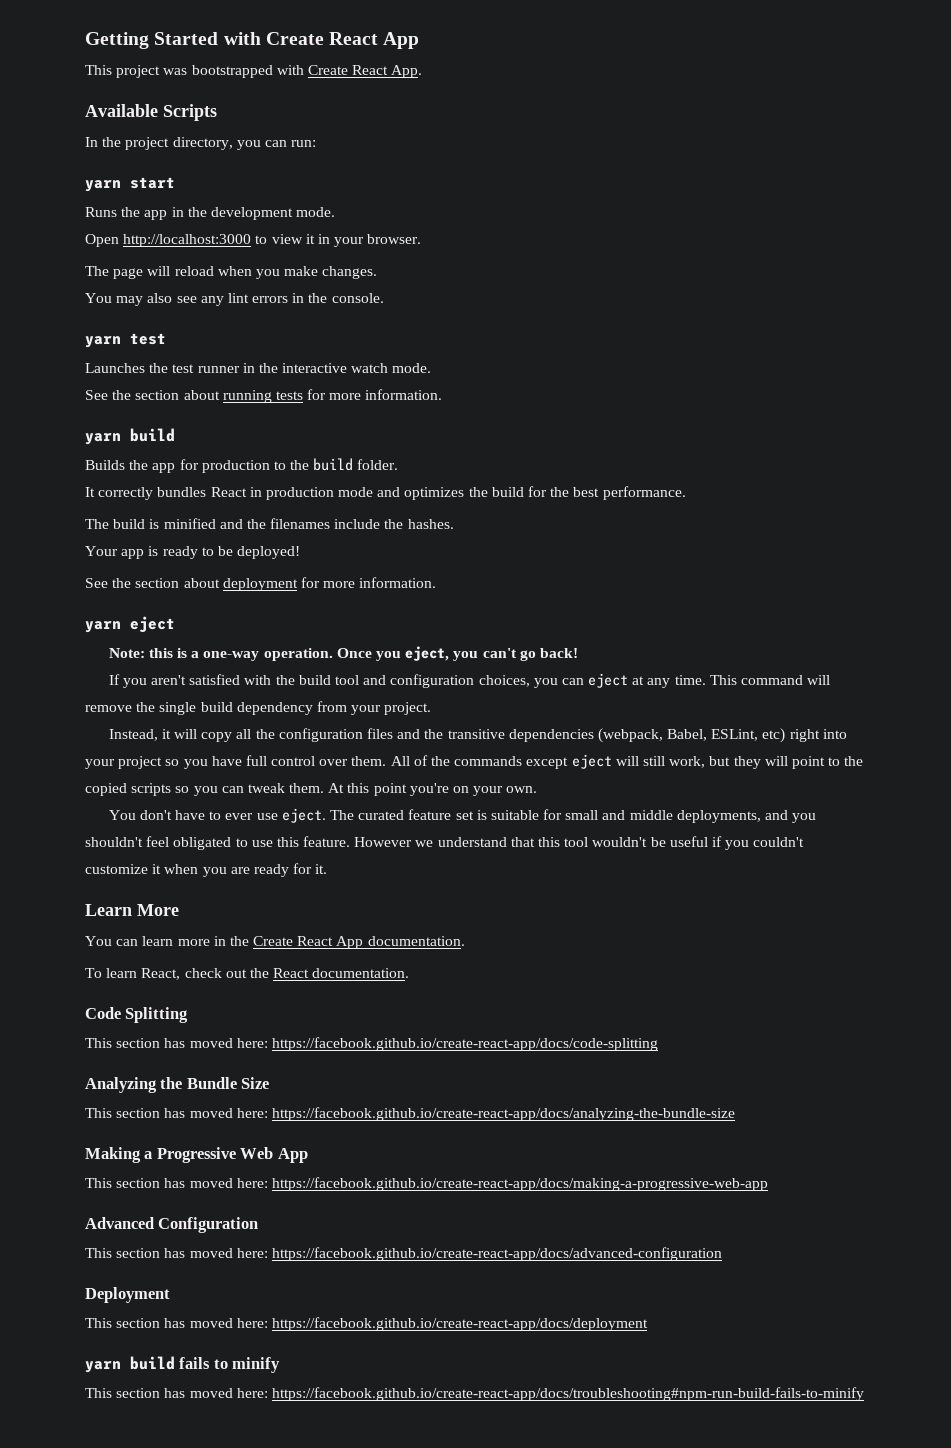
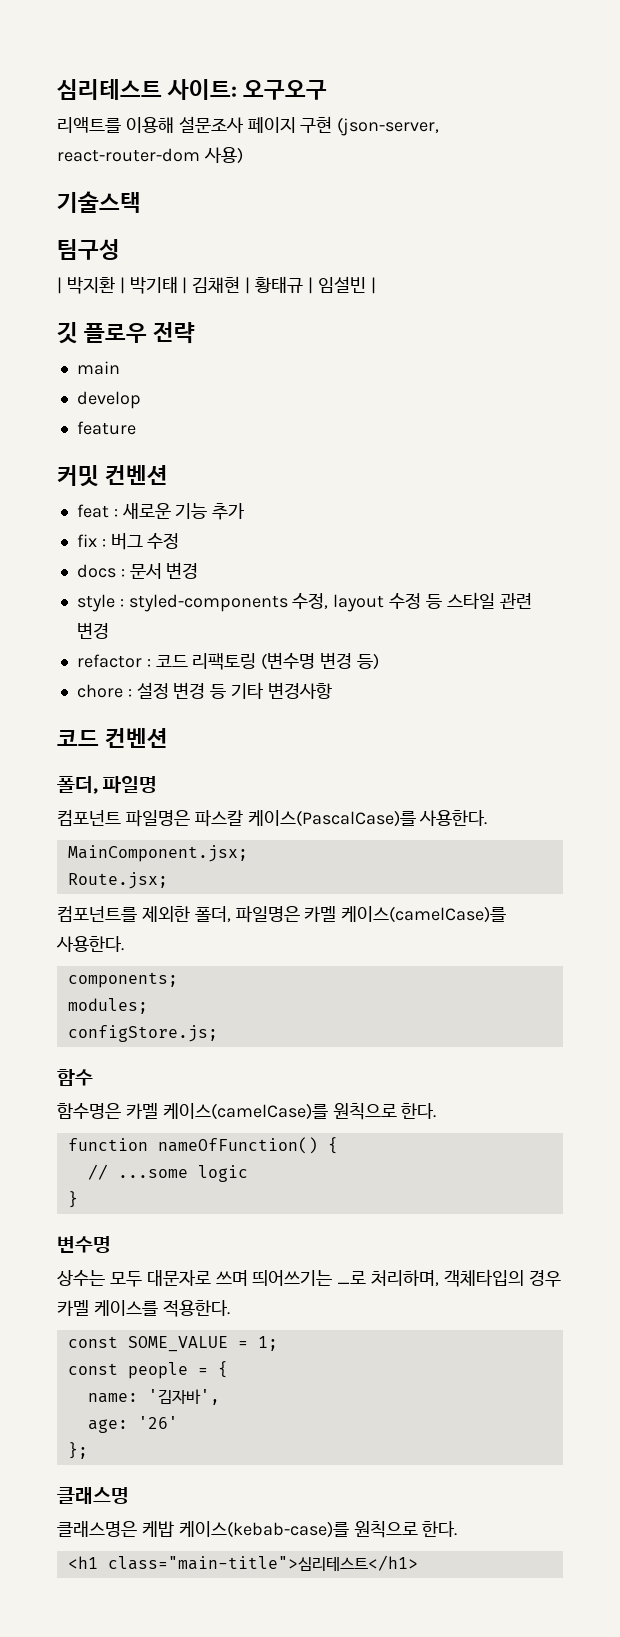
- Getting Started with Create React App
- This project was bootstrapped with Create React App.
- Available Scripts
- In the project directory, you can run:
- yarn start
- Runs the app in the development mode.
- Open http://localhost:3000 to view it in your browser.
- The page will reload when you make changes.
- You may also see any lint errors in the console.
- yarn test
- Launches the test runner in the interactive watch mode.
- See the section about running tests for more information.
- yarn build
- Builds the app for production to the build folder.
- It correctly bundles React in production mode and optimizes the build for the best performance.
- The build is minified and the filenames include the hashes.
- Your app is ready to be deployed!
- See the section about deployment for more information.
- yarn eject
- Note: this is a one-way operation. Once you eject, you can't go back!
- If you aren't satisfied with the build tool and configuration choices, you can eject at any time. This command will remove the single build dependency from your project.
- Instead, it will copy all the configuration files and the transitive dependencies (webpack, Babel, ESLint, etc) right into your project so you have full control over them. All of the commands except eject will still work, but they will point to the copied scripts so you can tweak them. At this point you're on your own.
- You don't have to ever use eject. The curated feature set is suitable for small and middle deployments, and you shouldn't feel obligated to use this feature. However we understand that this tool wouldn't be useful if you couldn't customize it when you are ready for it.
- Learn More
- You can learn more in the Create React App documentation.
- To learn React, check out the React documentation.
- Code Splitting
- This section has moved here: https://facebook.github.io/create-react-app/docs/code-splitting
- Analyzing the Bundle Size
- This section has moved here: https://facebook.github.io/create-react-app/docs/analyzing-the-bundle-size
- Making a Progressive Web App
- This section has moved here: https://facebook.github.io/create-react-app/docs/making-a-progressive-web-app
- Advanced Configuration
- This section has moved here: https://facebook.github.io/create-react-app/docs/advanced-configuration
- Deployment
- This section has moved here: https://facebook.github.io/create-react-app/docs/deployment
- yarn build fails to minify
- This section has moved here: https://facebook.github.io/create-react-app/docs/troubleshooting#npm-run-build-fails-to-minify
+ 심리테스트 사이트: 오구오구
+ 리액트를 이용해 설문조사 페이지 구현 (json-server, react-router-dom 사용)
+ 기술스택
+ 팀구성
+ | 박지환 | 박기태 | 김채현 | 황태규 | 임설빈 |
+ 깃 플로우 전략
+ main
+ develop
+ feature
+ 커밋 컨벤션
+ feat : 새로운 기능 추가
+ fix : 버그 수정
+ docs : 문서 변경
+ style : styled-components 수정, layout 수정 등 스타일 관련 변경
+ refactor : 코드 리팩토링 (변수명 변경 등)
+ chore : 설정 변경 등 기타 변경사항
+ 코드 컨벤션
+ 폴더, 파일명
+ 컴포넌트 파일명은 파스칼 케이스(PascalCase)를 사용한다.
+ MainComponent.jsx;
+ Route.jsx;
+ 컴포넌트를 제외한 폴더, 파일명은 카멜 케이스(camelCase)를 사용한다.
+ components;
+ modules;
+ configStore.js;
+ 함수
+ 함수명은 카멜 케이스(camelCase)를 원칙으로 한다.
+ function nameOfFunction() {
+ // ...some logic
+ }
+ 변수명
+ 상수는 모두 대문자로 쓰며 띄어쓰기는 _로 처리하며, 객체타입의 경우 카멜 케이스를 적용한다.
+ const SOME_VALUE = 1;
+ const people = {
+ name: '김자바',
+ age: '26'
+ };
+ 클래스명
+ 클래스명은 케밥 케이스(kebab-case)를 원칙으로 한다.
+ <h1 class="main-title">심리테스트</h1>

